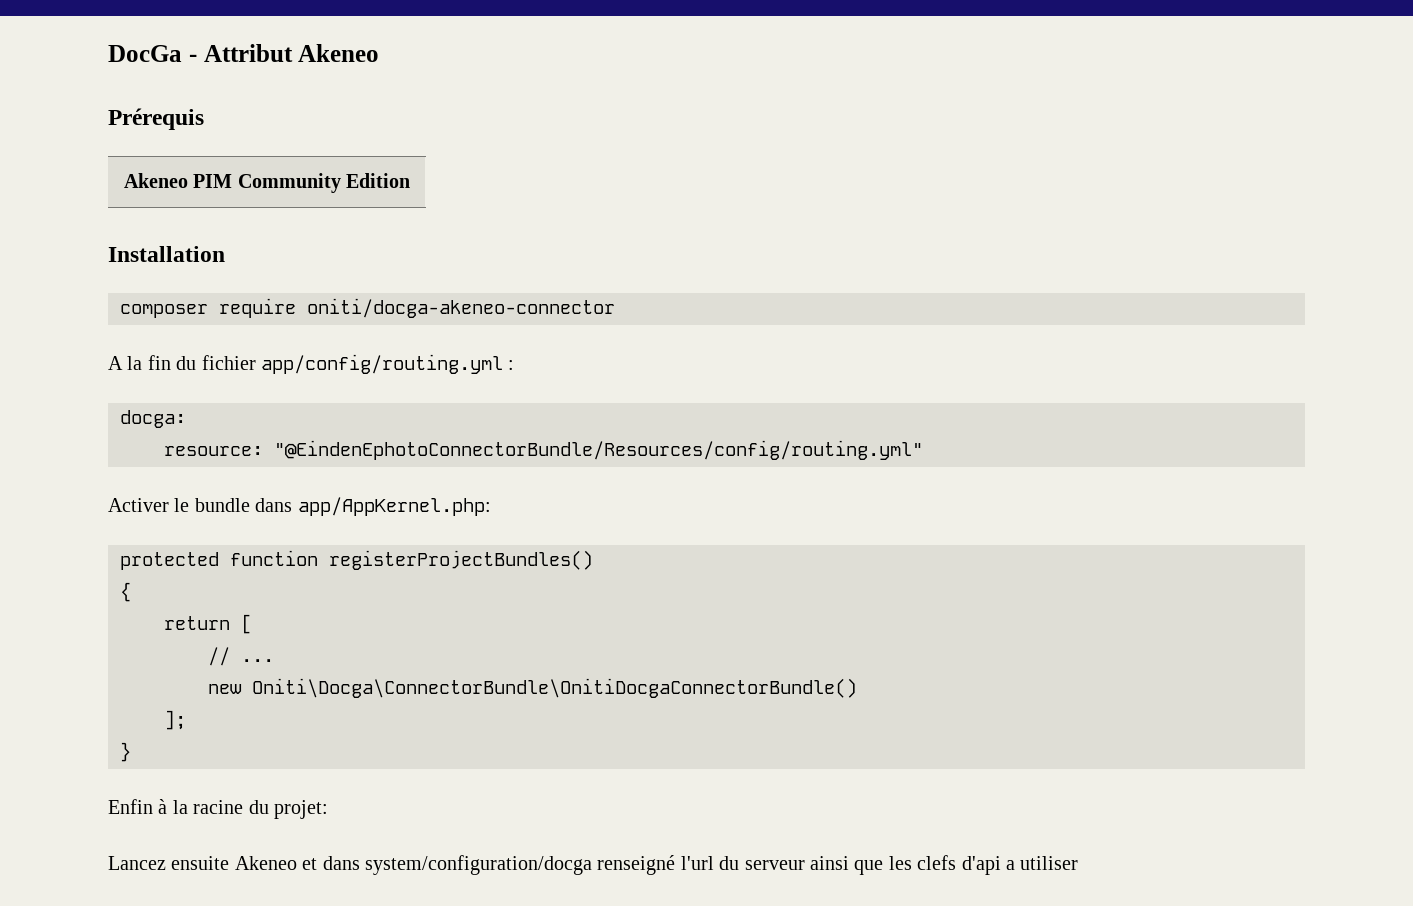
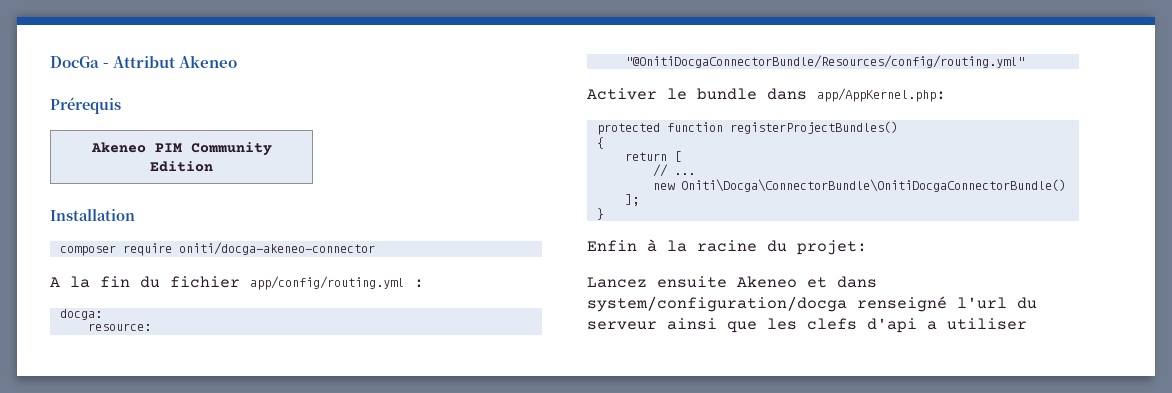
- resource: "@EindenEphotoConnectorBundle/Resources/config/routing.yml"
+ resource: "@OnitiDocgaConnectorBundle/Resources/config/routing.yml"

